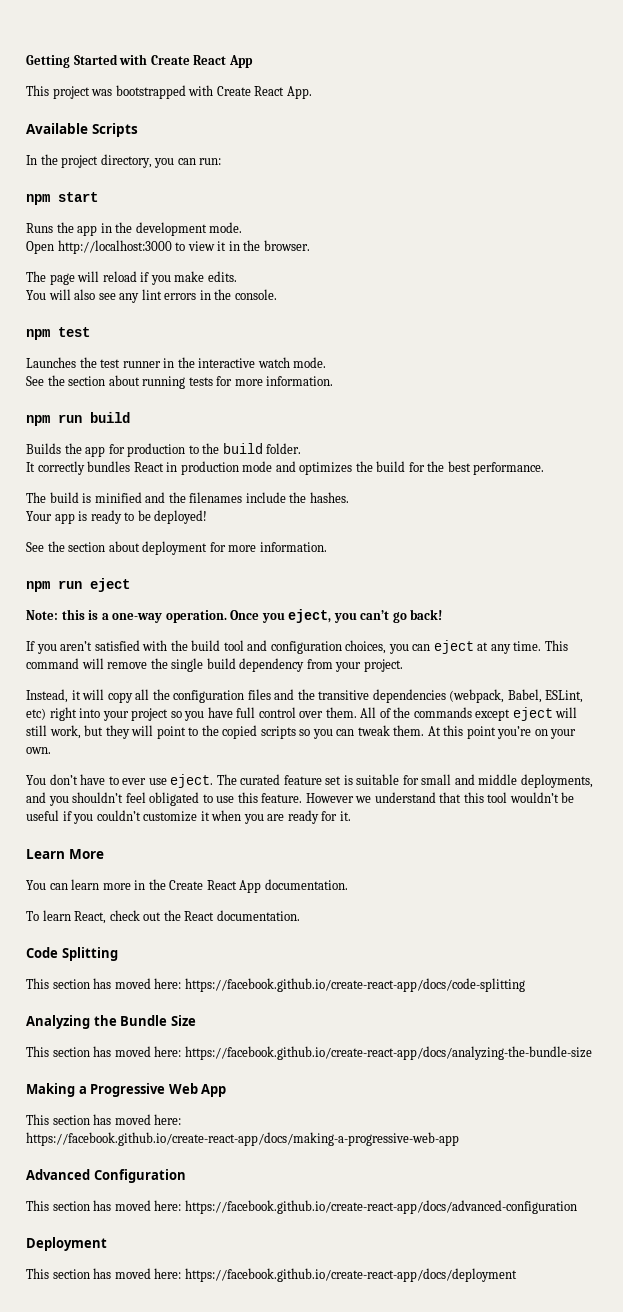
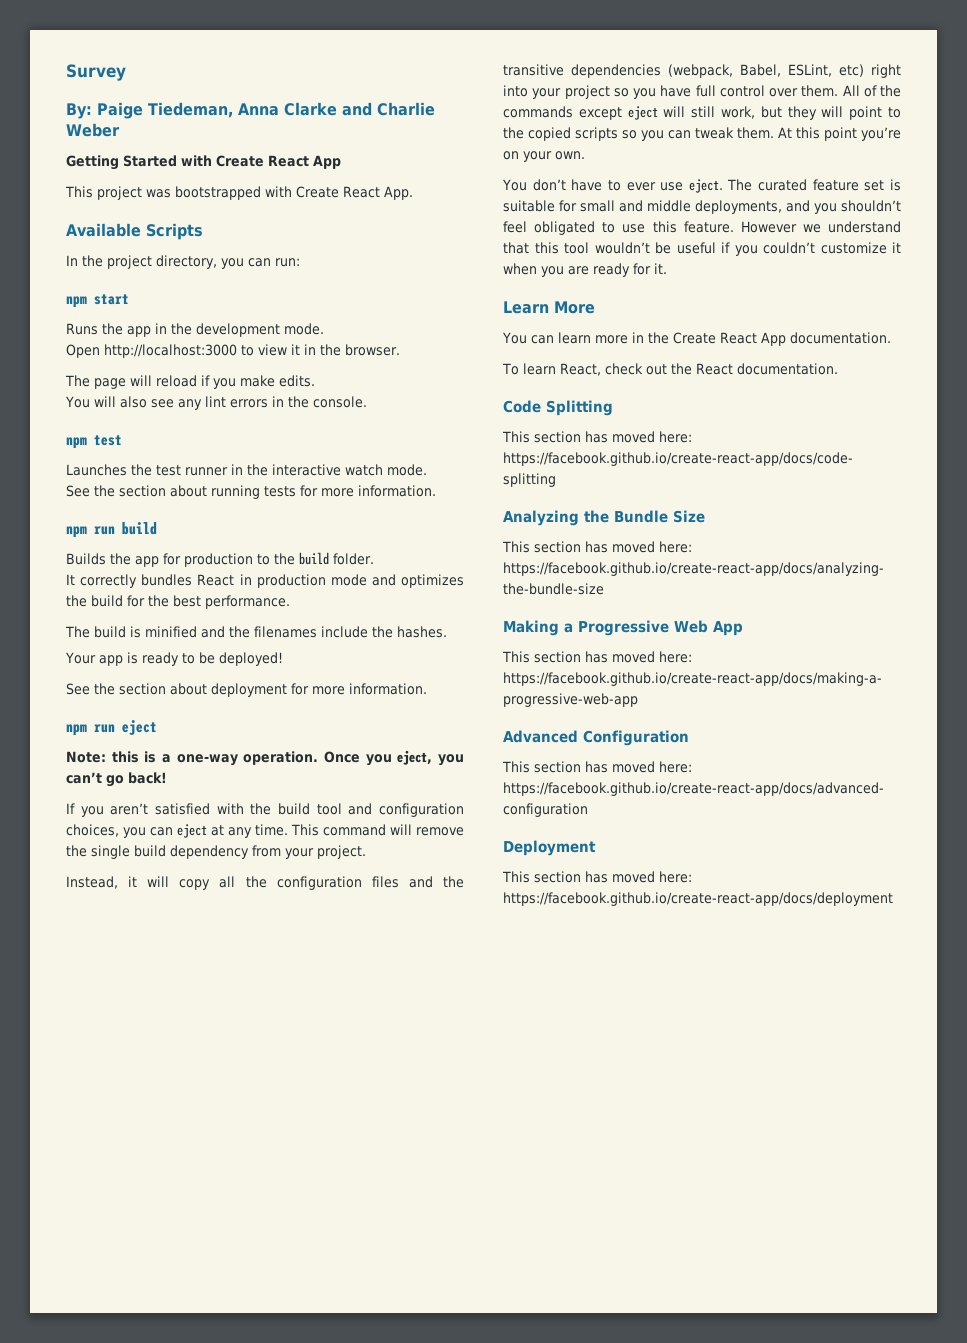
+ Survey
+ By: Paige Tiedeman, Anna Clarke and Charlie Weber

